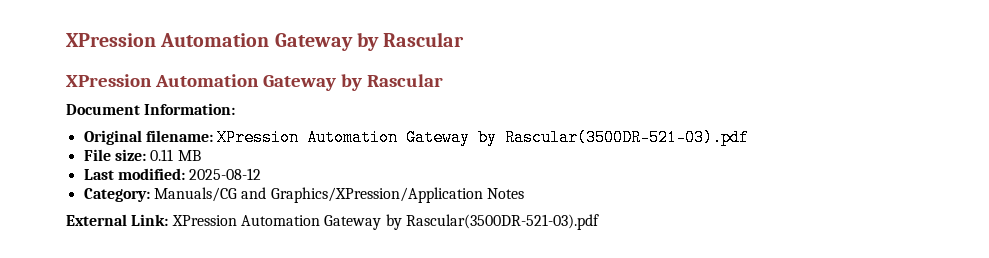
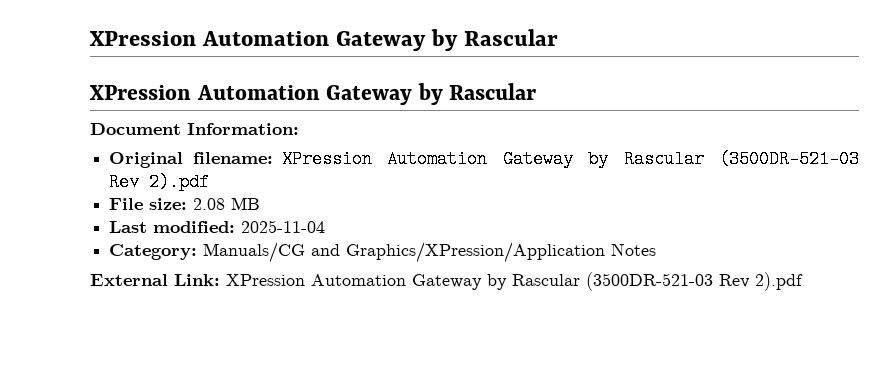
- Original filename: XPression Automation Gateway by Rascular(3500DR-521-03).pdf
+ Original filename: XPression Automation Gateway by Rascular (3500DR-521-03 Rev 2).pdf
- File size: 0.11 MB
+ File size: 2.08 MB
- Last modified: 2025-08-12
+ Last modified: 2025-11-04
- External Link: XPression Automation Gateway by Rascular(3500DR-521-03).pdf
+ External Link: XPression Automation Gateway by Rascular (3500DR-521-03 Rev 2).pdf

